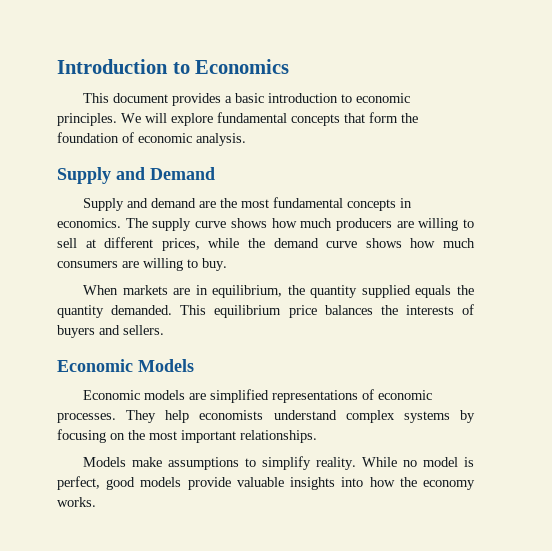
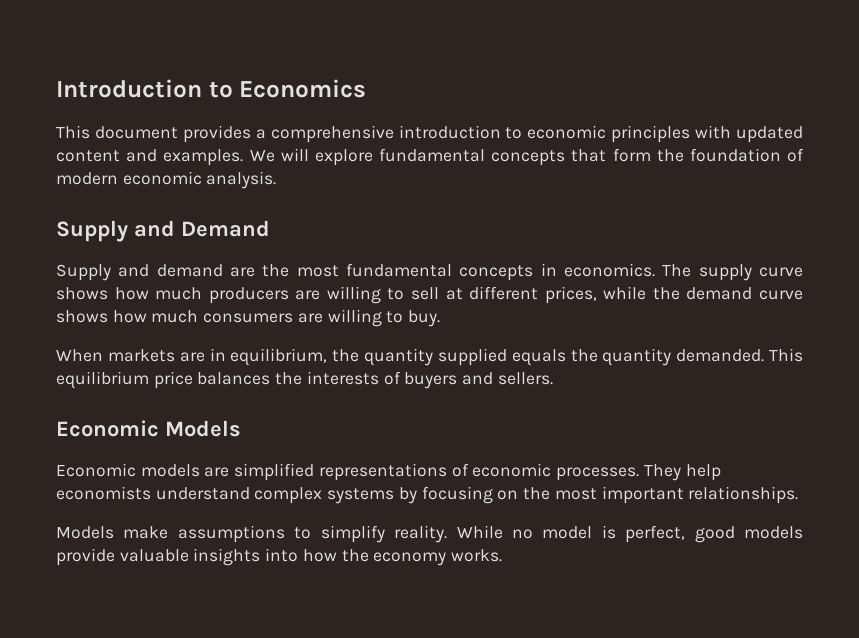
- This document provides a basic introduction to economic principles.
+ This document provides a comprehensive introduction to economic principles with updated content and examples.
- We will explore fundamental concepts that form the foundation of economic analysis.
+ We will explore fundamental concepts that form the foundation of modern economic analysis.

